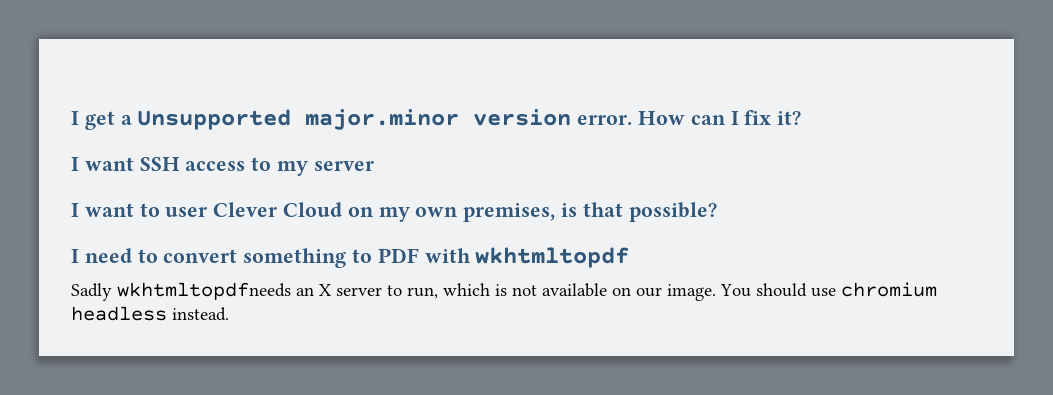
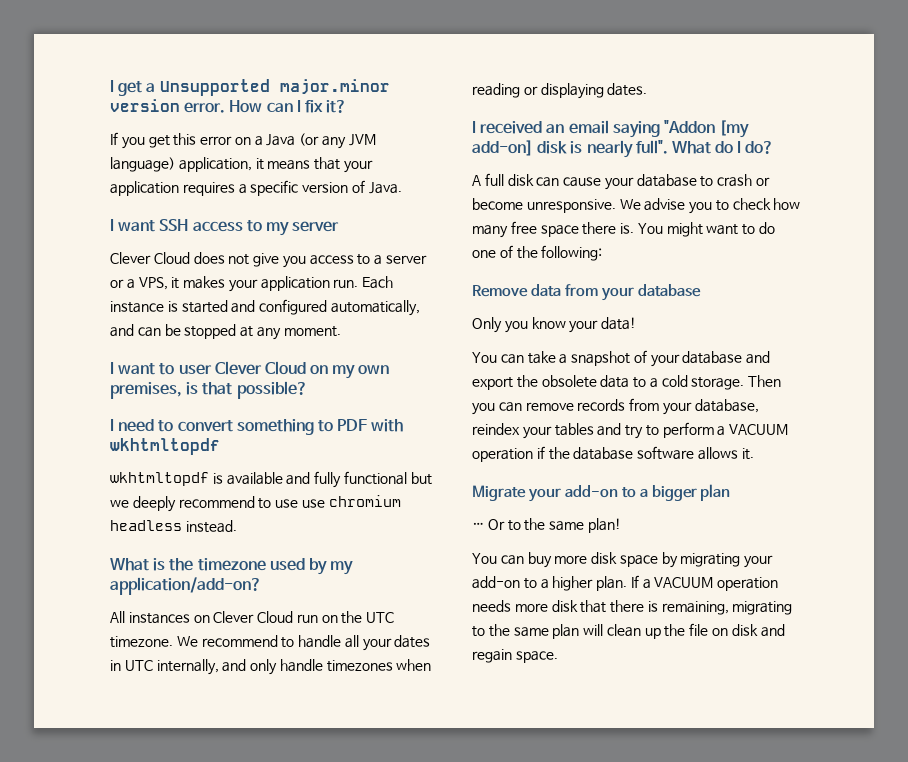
+ If you get this error on a Java (or any JVM language) application, it means that your application requires a specific version of Java.
+ Clever Cloud does not give you access to a server or a VPS, it makes your application run. Each instance is started and configured automatically, and can be stopped at any moment.
- Sadly wkhtmltopdfneeds an X server to run, which is not available on our image. You should use chromium headless instead.
+ wkhtmltopdf is available and fully functional but we deeply recommend to use use chromium headless instead.
+ What is the timezone used by my application/add-on?
+ All instances on Clever Cloud run on the UTC timezone. We recommend to handle all your dates in UTC internally, and only handle timezones when reading or displaying dates.
+ I received an email saying "Addon [my add-on] disk is nearly full". What do I do?
+ A full disk can cause your database to crash or become unresponsive. We advise you to check how many free space there is. You might want to do one of the following:
+ Remove data from your database
+ Only you know your data!
+ You can take a snapshot of your database and export the obsolete data to a cold storage. Then you can remove records from your database, reindex your tables and try to perform a VACUUM operation if the database software allows it.
+ Migrate your add-on to a bigger plan
+ … Or to the same plan!
+ You can buy more disk space by migrating your add-on to a higher plan. If a VACUUM operation needs more disk that there is remaining, migrating to the same plan will clean up the file on disk and regain space.

